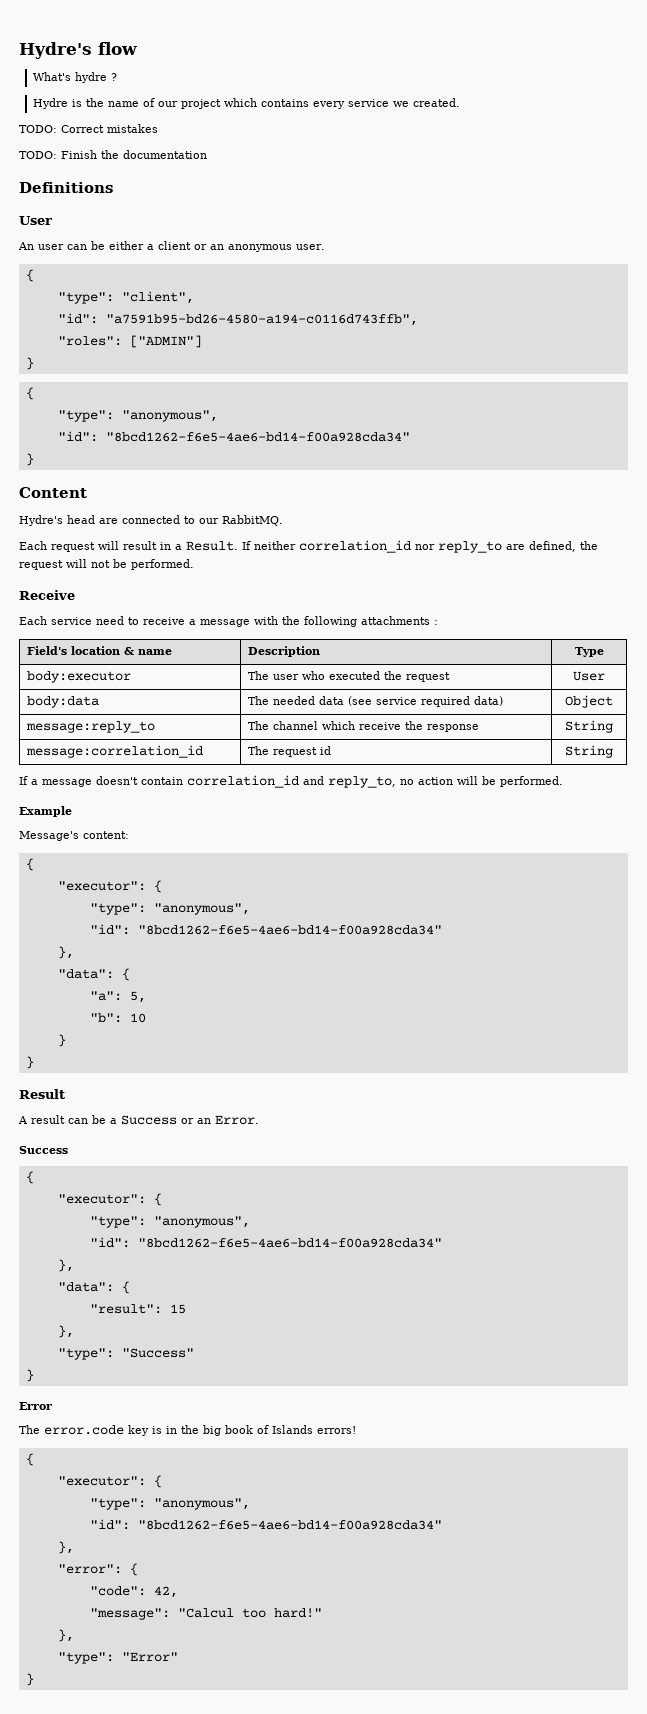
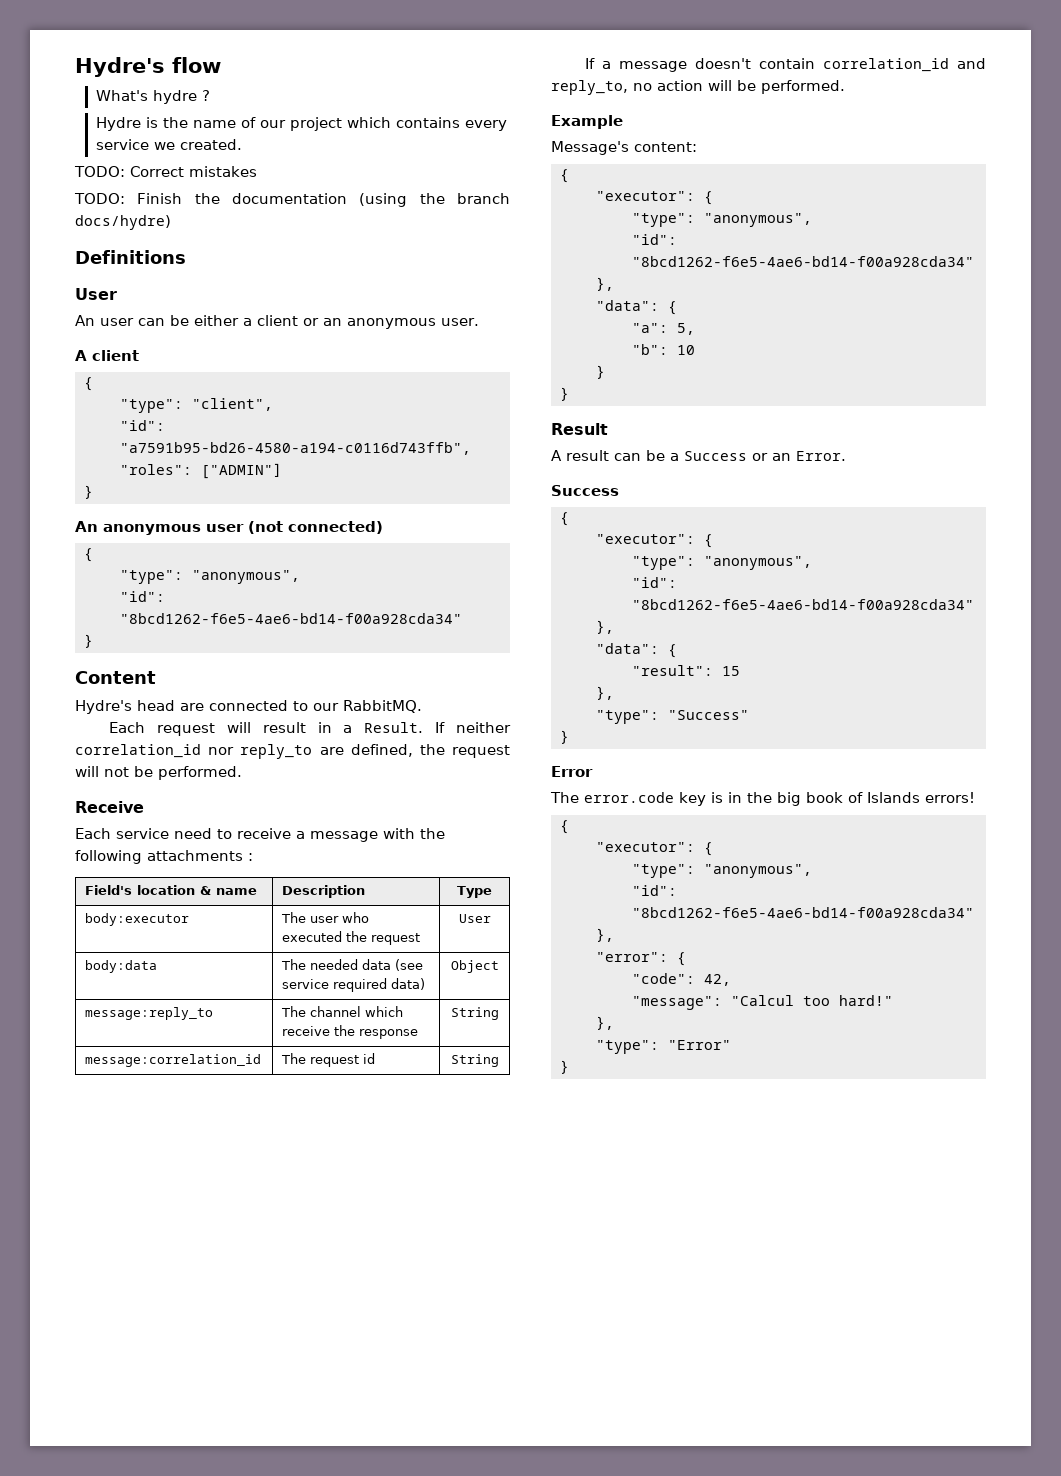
- TODO: Finish the documentation
+ TODO: Finish the documentation (using the branch docs/hydre)
+ A client
+ An anonymous user (not connected)

